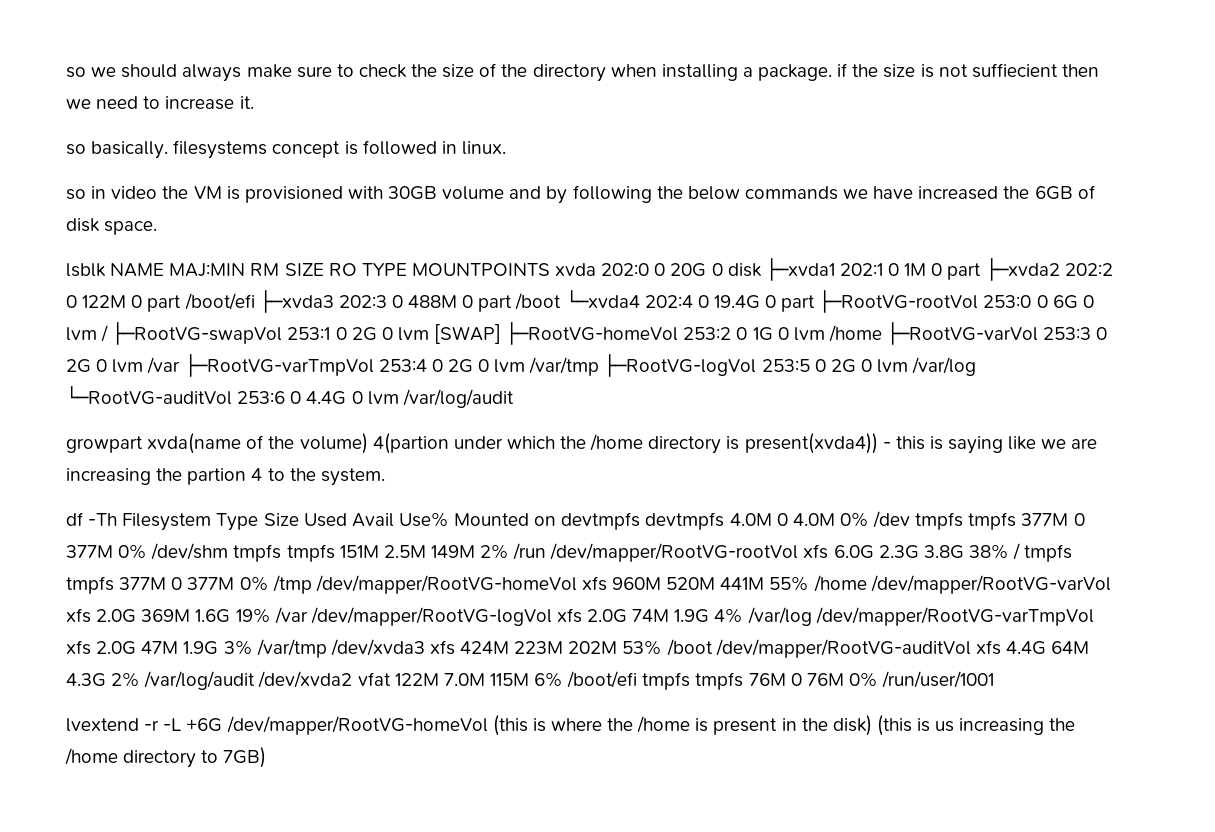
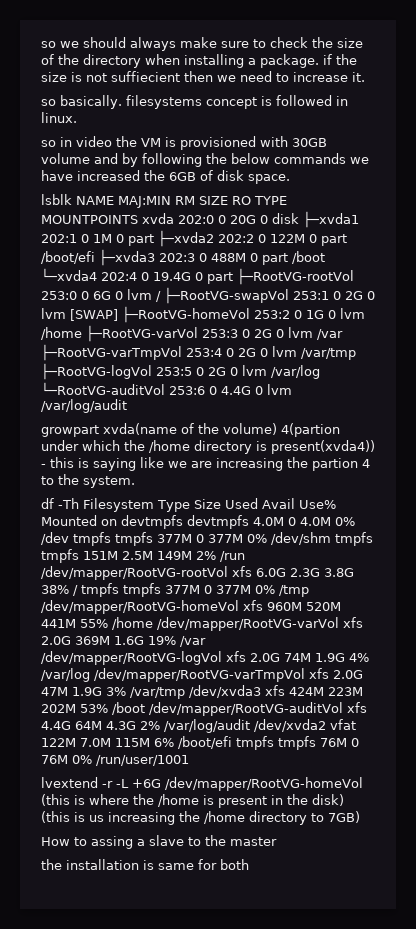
+ How to assing a slave to the master
+ the installation is same for both

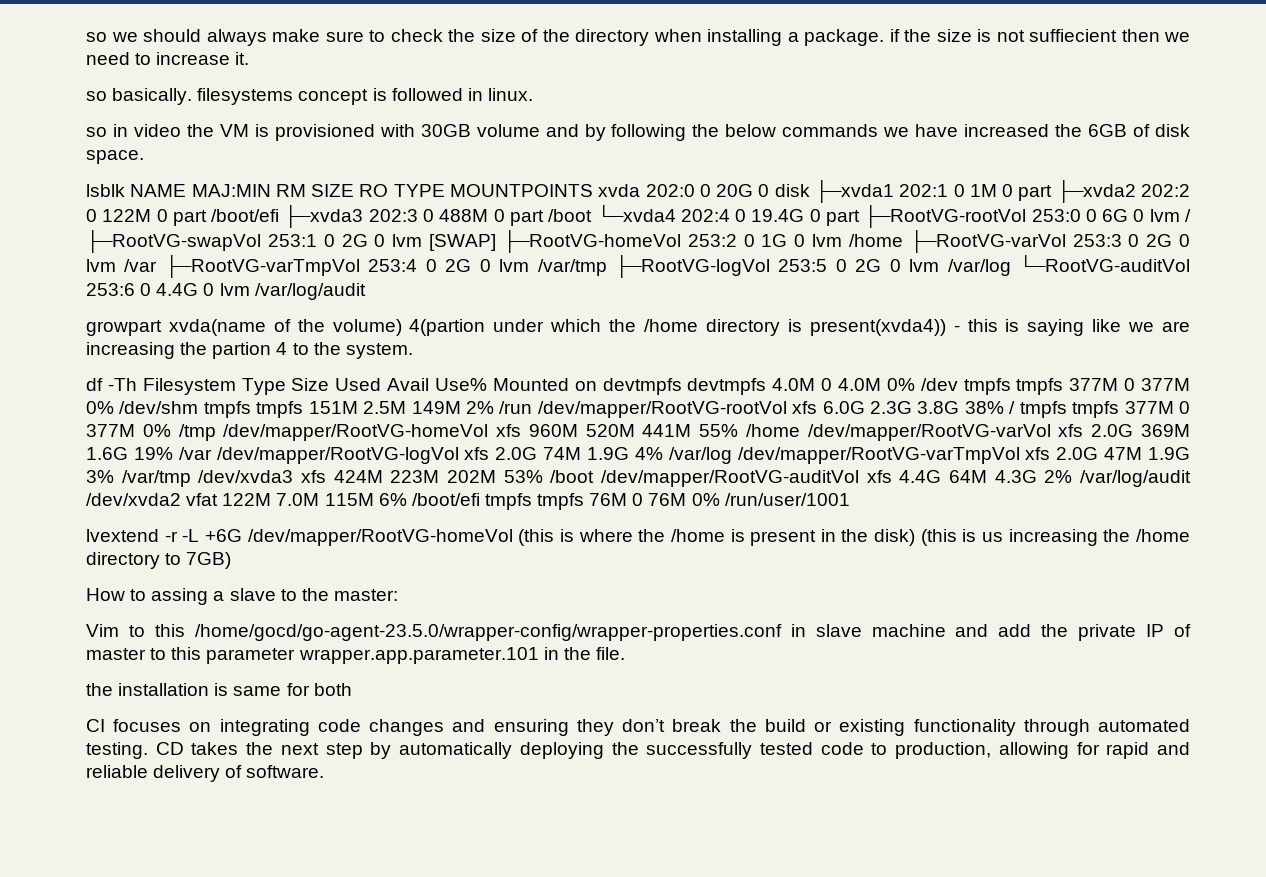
- How to assing a slave to the master
+ How to assing a slave to the master:
+ Vim to this /home/gocd/go-agent-23.5.0/wrapper-config/wrapper-properties.conf in slave machine and add the private IP of master to this parameter wrapper.app.parameter.101 in the file.
+ CI focuses on integrating code changes and ensuring they don’t break the build or existing functionality through automated testing. CD takes the next step by automatically deploying the successfully tested code to production, allowing for rapid and reliable delivery of software.

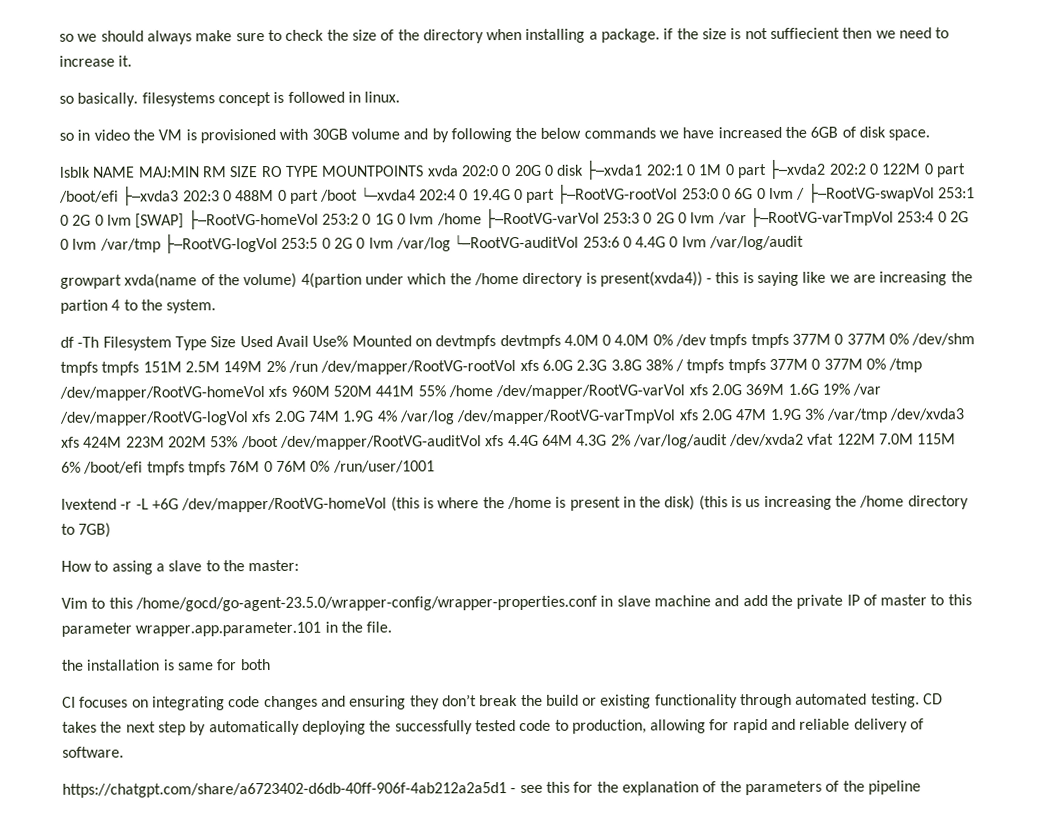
+ https://chatgpt.com/share/a6723402-d6db-40ff-906f-4ab212a2a5d1 - see this for the explanation of the parameters of the pipeline

